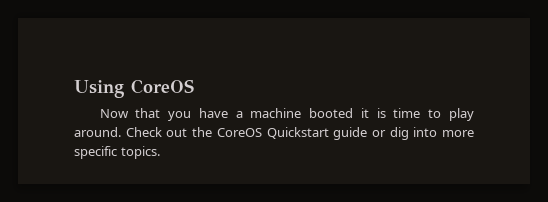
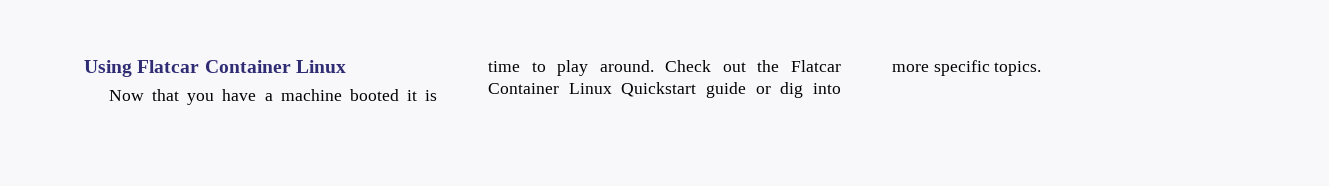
- Using CoreOS
+ Using Flatcar Container Linux
- Check out the CoreOS Quickstart guide or dig into more specific topics.
+ Check out the Flatcar Container Linux Quickstart guide or dig into more specific topics.

